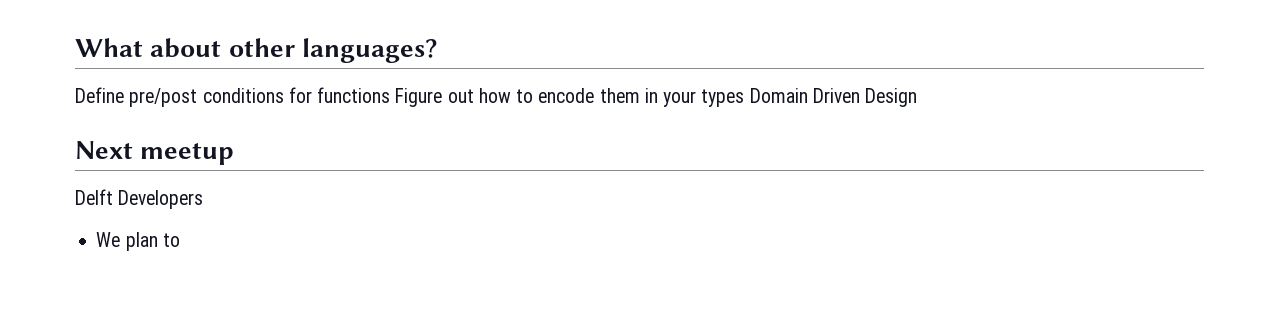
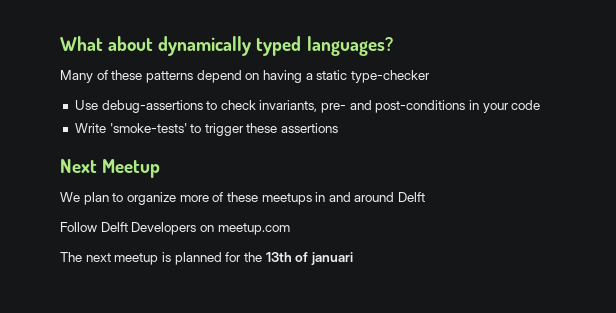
- What about other languages?
+ What about dynamically typed languages?
- Define pre/post conditions for functions Figure out how to encode them in your types Domain Driven Design
- Next meetup
- Delft Developers
- We plan to
+ Many of these patterns depend on having a static type-checker
+ Use debug-assertions to check invariants, pre- and post-conditions in your code
+ Write 'smoke-tests' to trigger these assertions
+ Next Meetup
+ We plan to organize more of these meetups in and around Delft
+ Follow Delft Developers on meetup.com
+ The next meetup is planned for the 13th of januari

